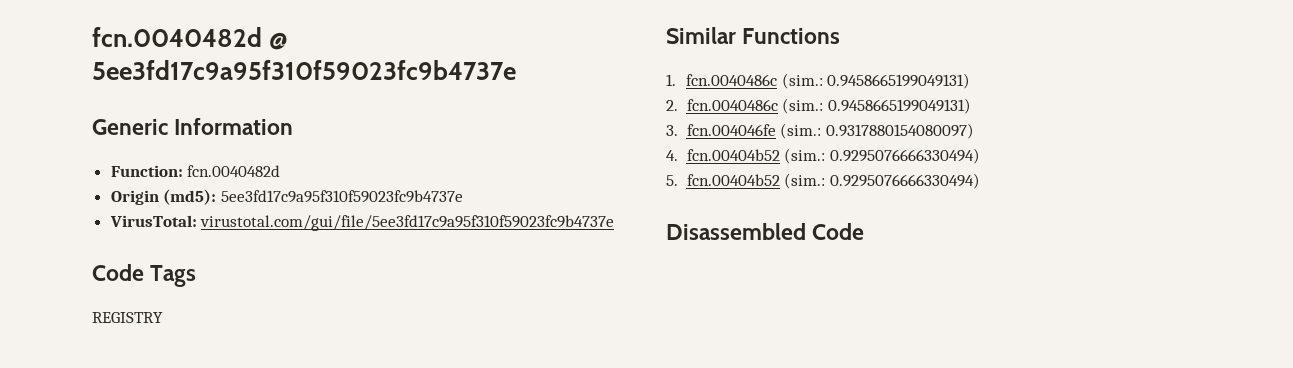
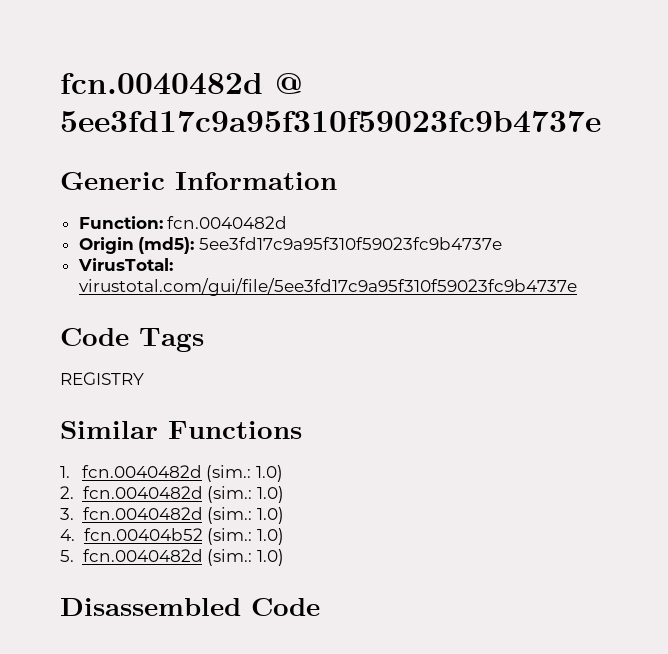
- 1. fcn.0040486c (sim.: 0.9458665199049131)
- 2. fcn.0040486c (sim.: 0.9458665199049131)
- 3. fcn.004046fe (sim.: 0.9317880154080097)
+ 1. fcn.0040482d (sim.: 1.0)
+ 2. fcn.0040482d (sim.: 1.0)
+ 3. fcn.0040482d (sim.: 1.0)
- 4. fcn.00404b52 (sim.: 0.9295076666330494)
+ 4. fcn.00404b52 (sim.: 1.0)
- 5. fcn.00404b52 (sim.: 0.9295076666330494)
+ 5. fcn.0040482d (sim.: 1.0)

